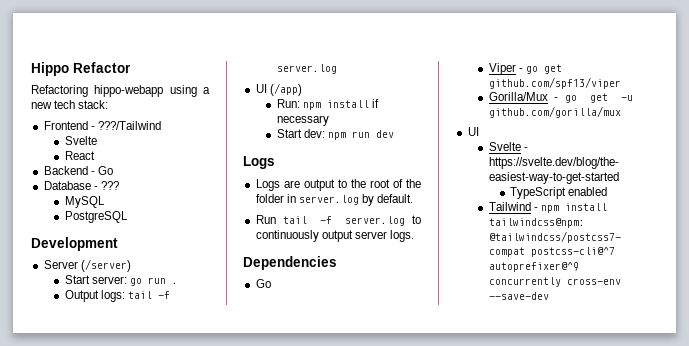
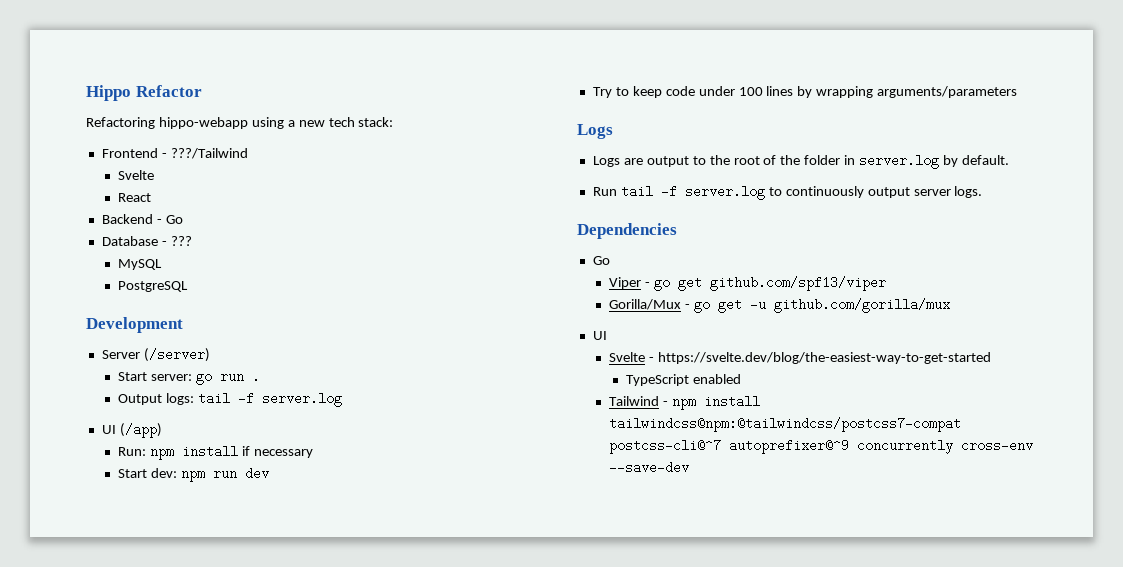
+ Try to keep code under 100 lines by wrapping arguments/parameters

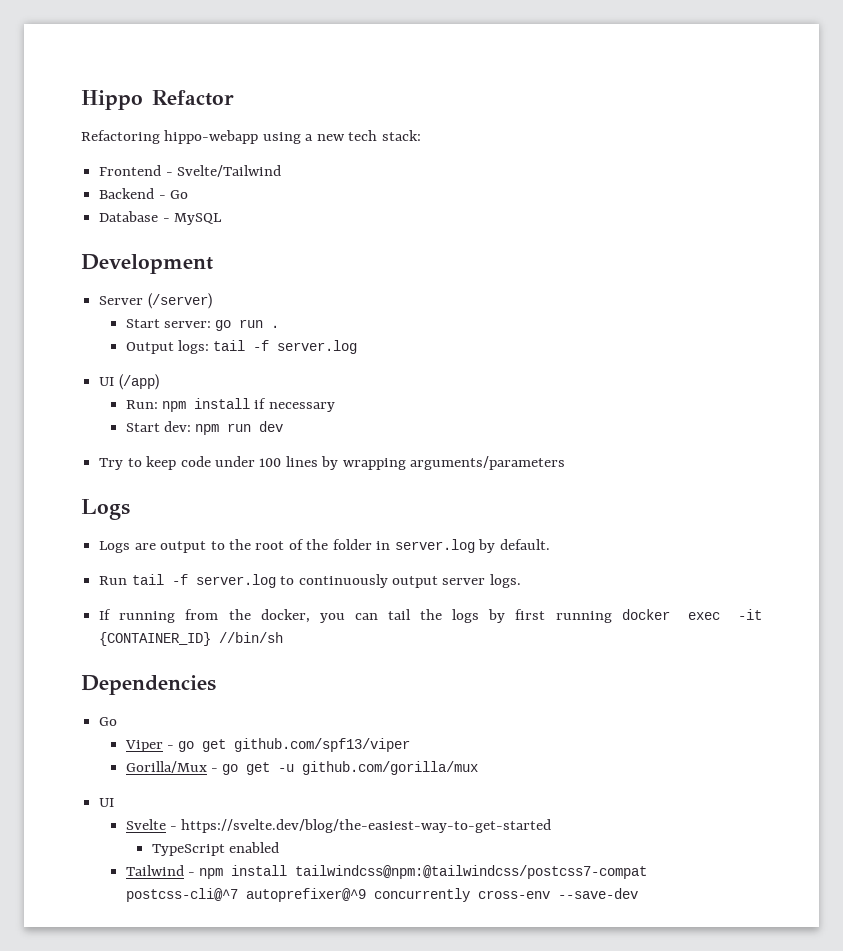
- Frontend - ???/Tailwind
- Svelte
- React
+ Frontend - Svelte/Tailwind
- Database - ???
- MySQL
+ Database - MySQL
- PostgreSQL
+ If running from the docker, you can tail the logs by first running docker exec -it {CONTAINER_ID} //bin/sh

